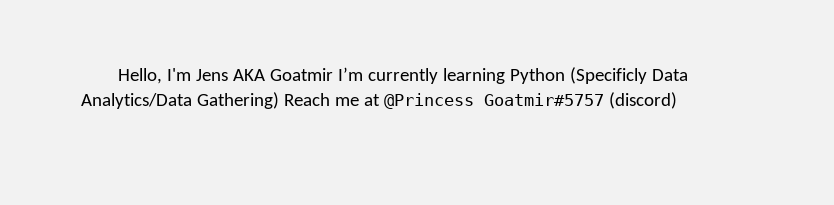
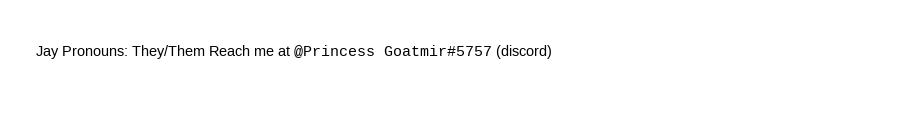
- Hello, I'm Jens AKA Goatmir I’m currently learning Python (Specificly Data Analytics/Data Gathering) Reach me at @Princess Goatmir#5757 (discord)
+ Jay Pronouns: They/Them Reach me at @Princess Goatmir#5757 (discord)

